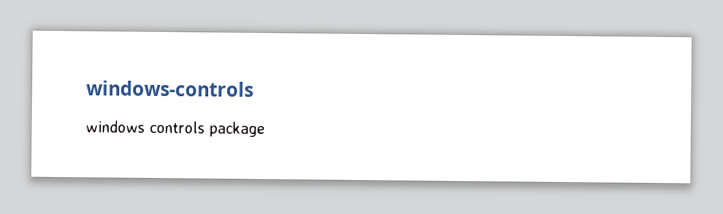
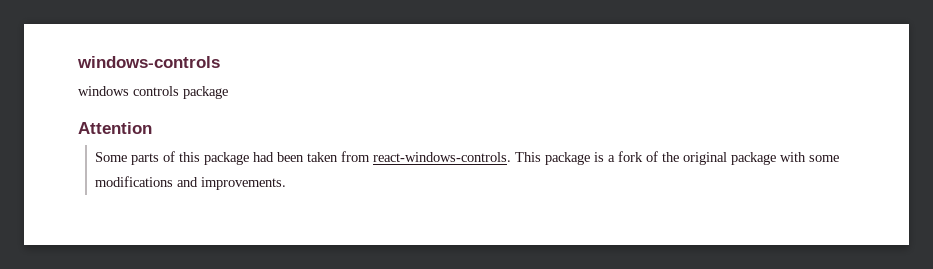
+ Attention
+ Some parts of this package had been taken from react-windows-controls. This package is a fork of the original package with some modifications and improvements.

